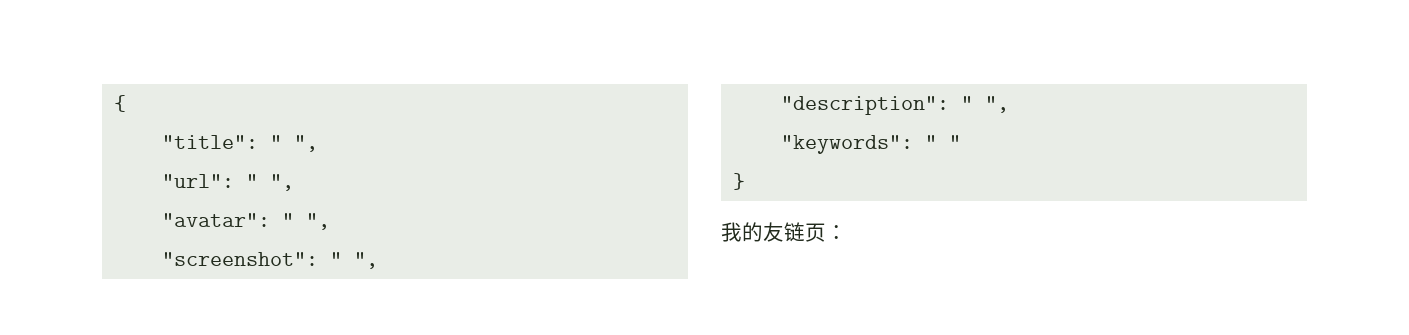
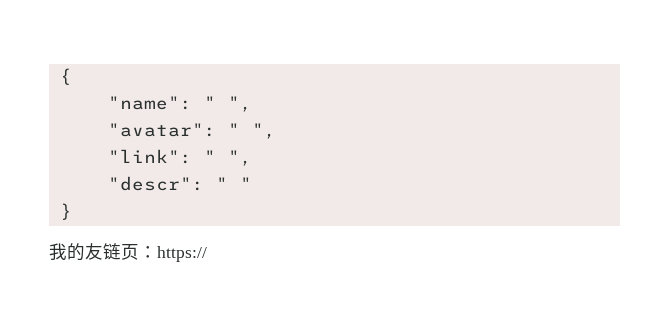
- "title": " ",
- "url": " ",
+ "name": " ",
- "screenshot": " ",
- "description": " ",
- "keywords": " "
+ "link": " ",
+ "descr": " "
- 我的友链页：
+ 我的友链页：https://

